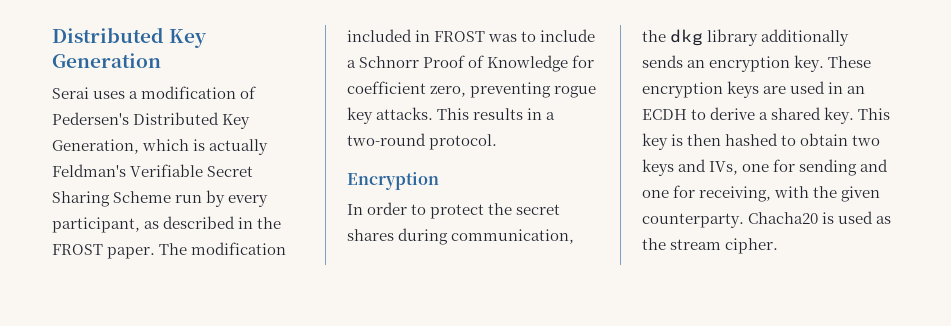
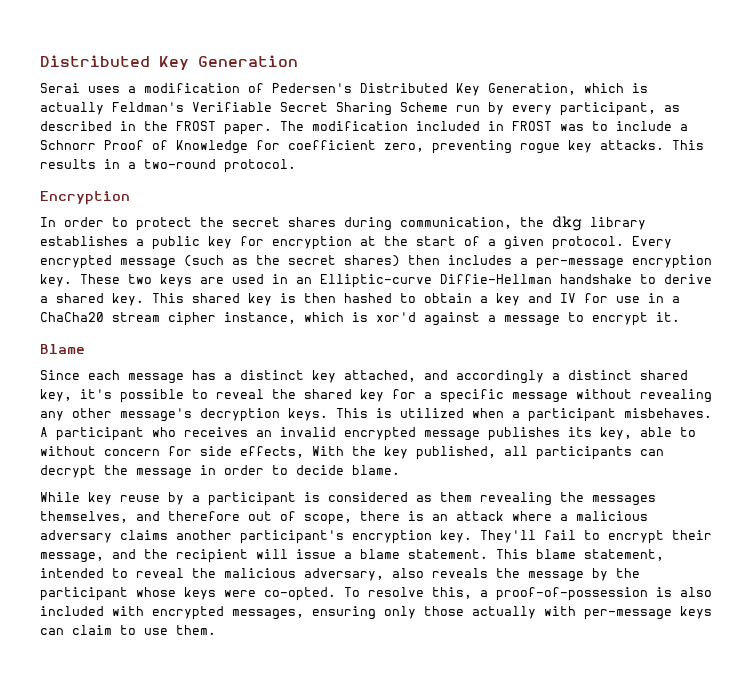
- In order to protect the secret shares during communication, the dkg library additionally sends an encryption key.
+ In order to protect the secret shares during communication, the dkg library establishes a public key for encryption at the start of a given protocol. Every encrypted message (such as the secret shares) then includes a per-message encryption key.
- These encryption keys are used in an ECDH to derive a shared key.
+ These two keys are used in an Elliptic-curve Diffie-Hellman handshake to derive a shared key.
- This key is then hashed to obtain two keys and IVs, one for sending and one for receiving, with the given counterparty. Chacha20 is used as the stream cipher.
+ This shared key is then hashed to obtain a key and IV for use in a ChaCha20 stream cipher instance, which is xor'd against a message to encrypt it.
+ Blame
+ Since each message has a distinct key attached, and accordingly a distinct shared key, it's possible to reveal the shared key for a specific message without revealing any other message's decryption keys. This is utilized when a participant misbehaves. A participant who receives an invalid encrypted message publishes its key, able to without concern for side effects, With the key published, all participants can decrypt the message in order to decide blame.
+ While key reuse by a participant is considered as them revealing the messages themselves, and therefore out of scope, there is an attack where a malicious adversary claims another participant's encryption key. They'll fail to encrypt their message, and the recipient will issue a blame statement. This blame statement, intended to reveal the malicious adversary, also reveals the message by the participant whose keys were co-opted. To resolve this, a proof-of-possession is also included with encrypted messages, ensuring only those actually with per-message keys can claim to use them.

